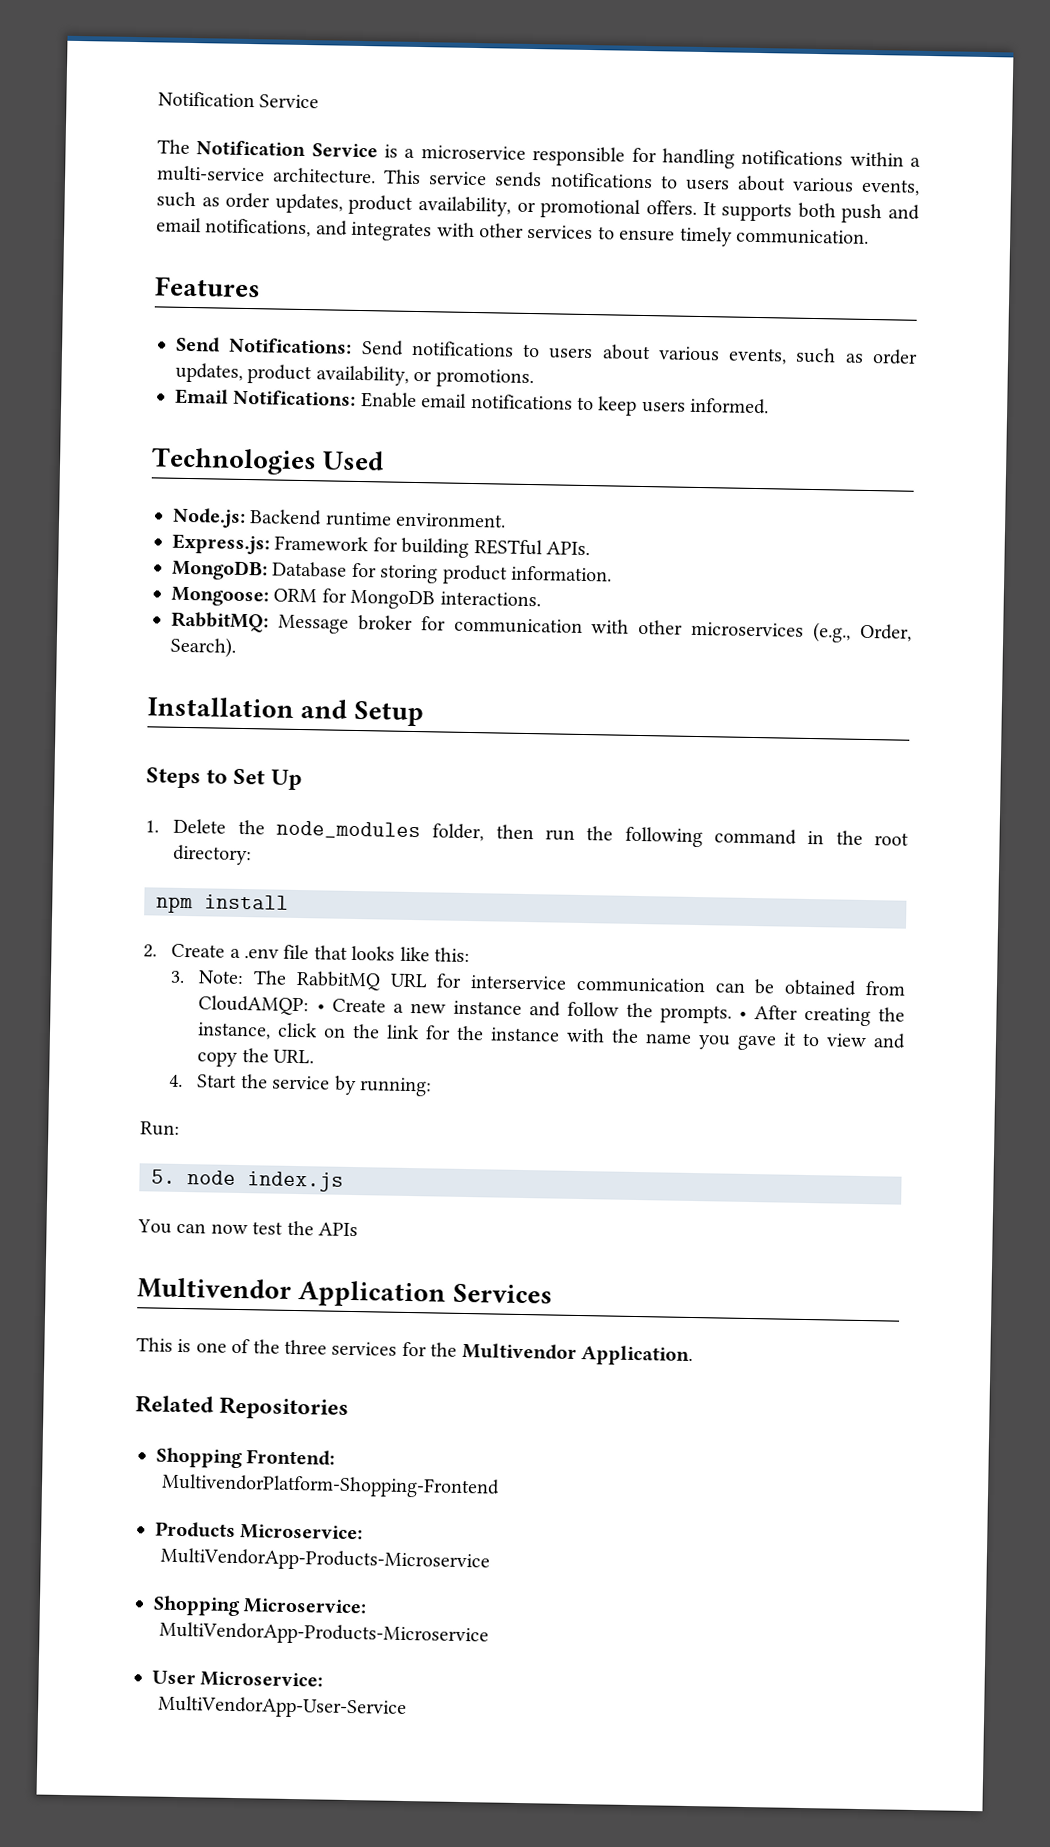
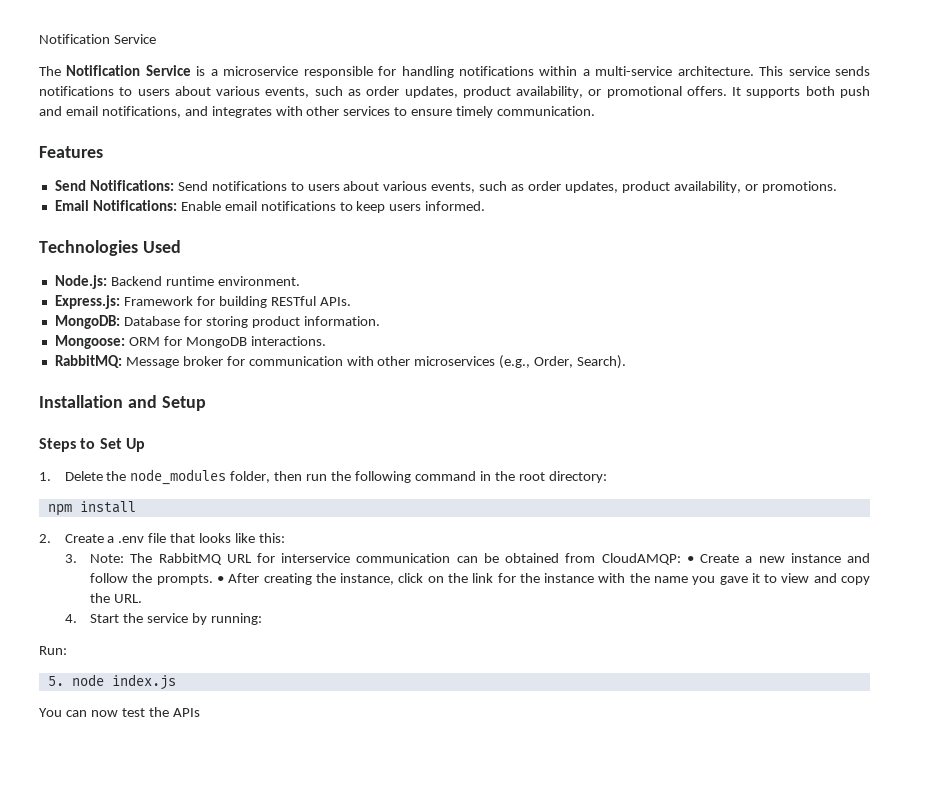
- Multivendor Application Services
- This is one of the three services for the Multivendor Application.
- Related Repositories
- Shopping Frontend:
- MultivendorPlatform-Shopping-Frontend
- Products Microservice:
- MultiVendorApp-Products-Microservice
- Shopping Microservice:
- MultiVendorApp-Products-Microservice
- User Microservice:
- MultiVendorApp-User-Service

